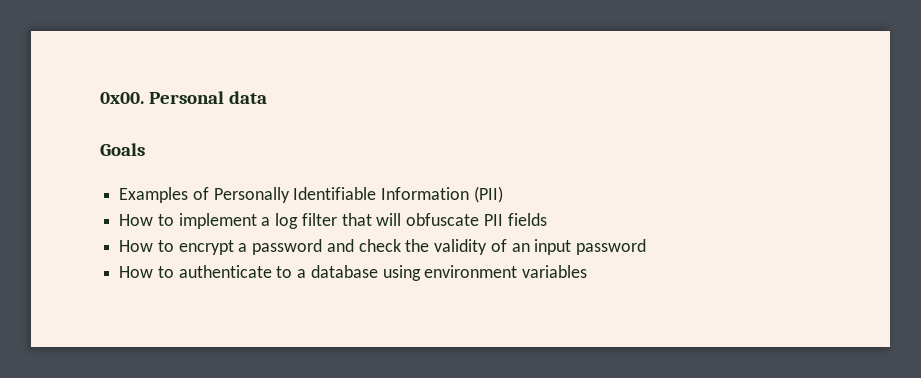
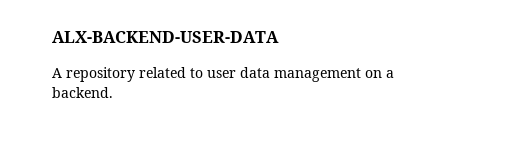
- 0x00. Personal data
- Goals
- Examples of Personally Identifiable Information (PII)
- How to implement a log filter that will obfuscate PII fields
- How to encrypt a password and check the validity of an input password
- How to authenticate to a database using environment variables
+ ALX-BACKEND-USER-DATA
+ A repository related to user data management on a backend.

